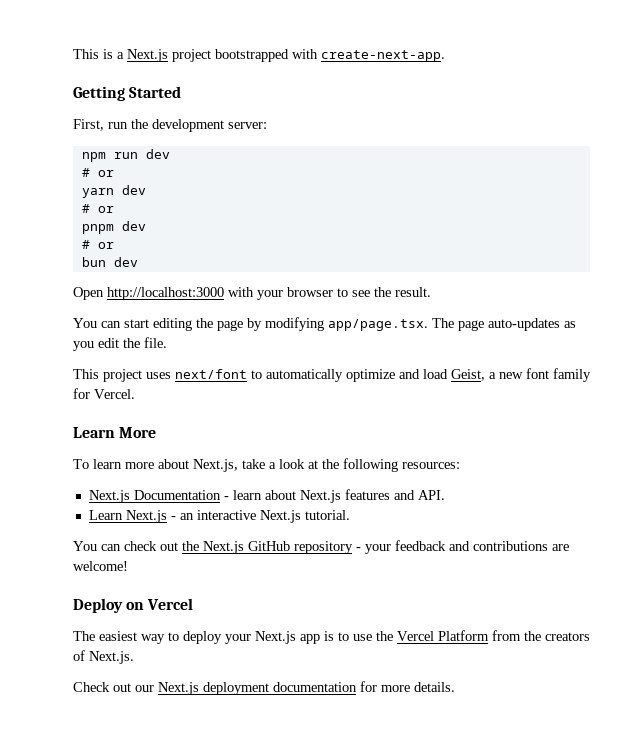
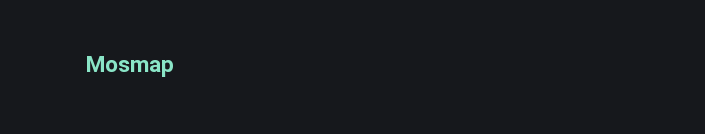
- This is a Next.js project bootstrapped with create-next-app.
- Getting Started
- First, run the development server:
- npm run dev
- # or
- yarn dev
- # or
- pnpm dev
- # or
- bun dev
- Open http://localhost:3000 with your browser to see the result.
- You can start editing the page by modifying app/page.tsx. The page auto-updates as you edit the file.
- This project uses next/font to automatically optimize and load Geist, a new font family for Vercel.
- Learn More
- To learn more about Next.js, take a look at the following resources:
- Next.js Documentation - learn about Next.js features and API.
- Learn Next.js - an interactive Next.js tutorial.
- You can check out the Next.js GitHub repository - your feedback and contributions are welcome!
- Deploy on Vercel
- The easiest way to deploy your Next.js app is to use the Vercel Platform from the creators of Next.js.
- Check out our Next.js deployment documentation for more details.
+ Mosmap

